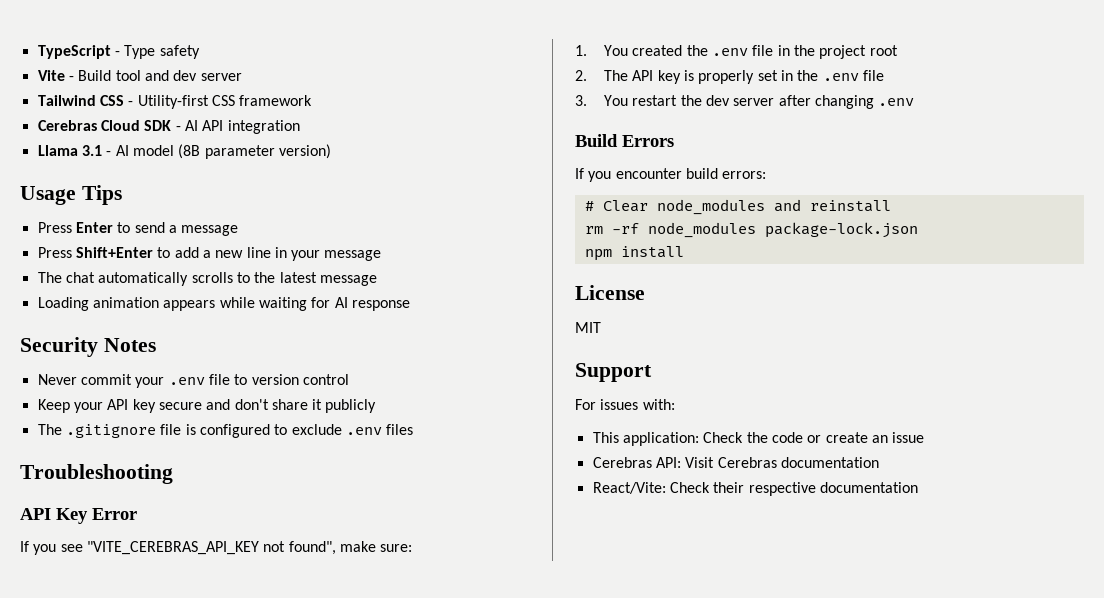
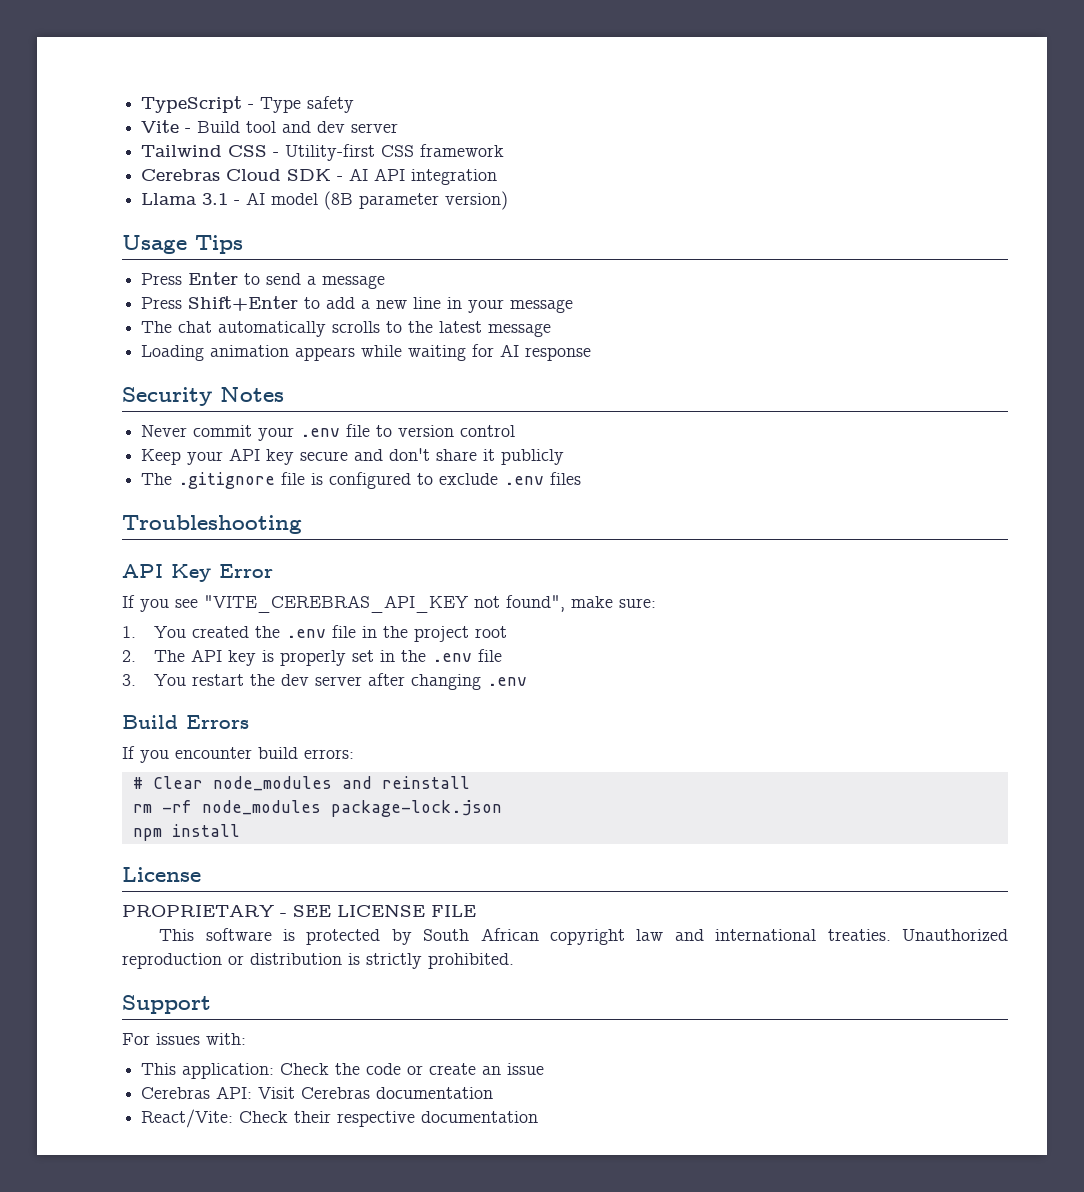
- MIT
+ PROPRIETARY - SEE LICENSE FILE
+ This software is protected by South African copyright law and international treaties. Unauthorized reproduction or distribution is strictly prohibited.

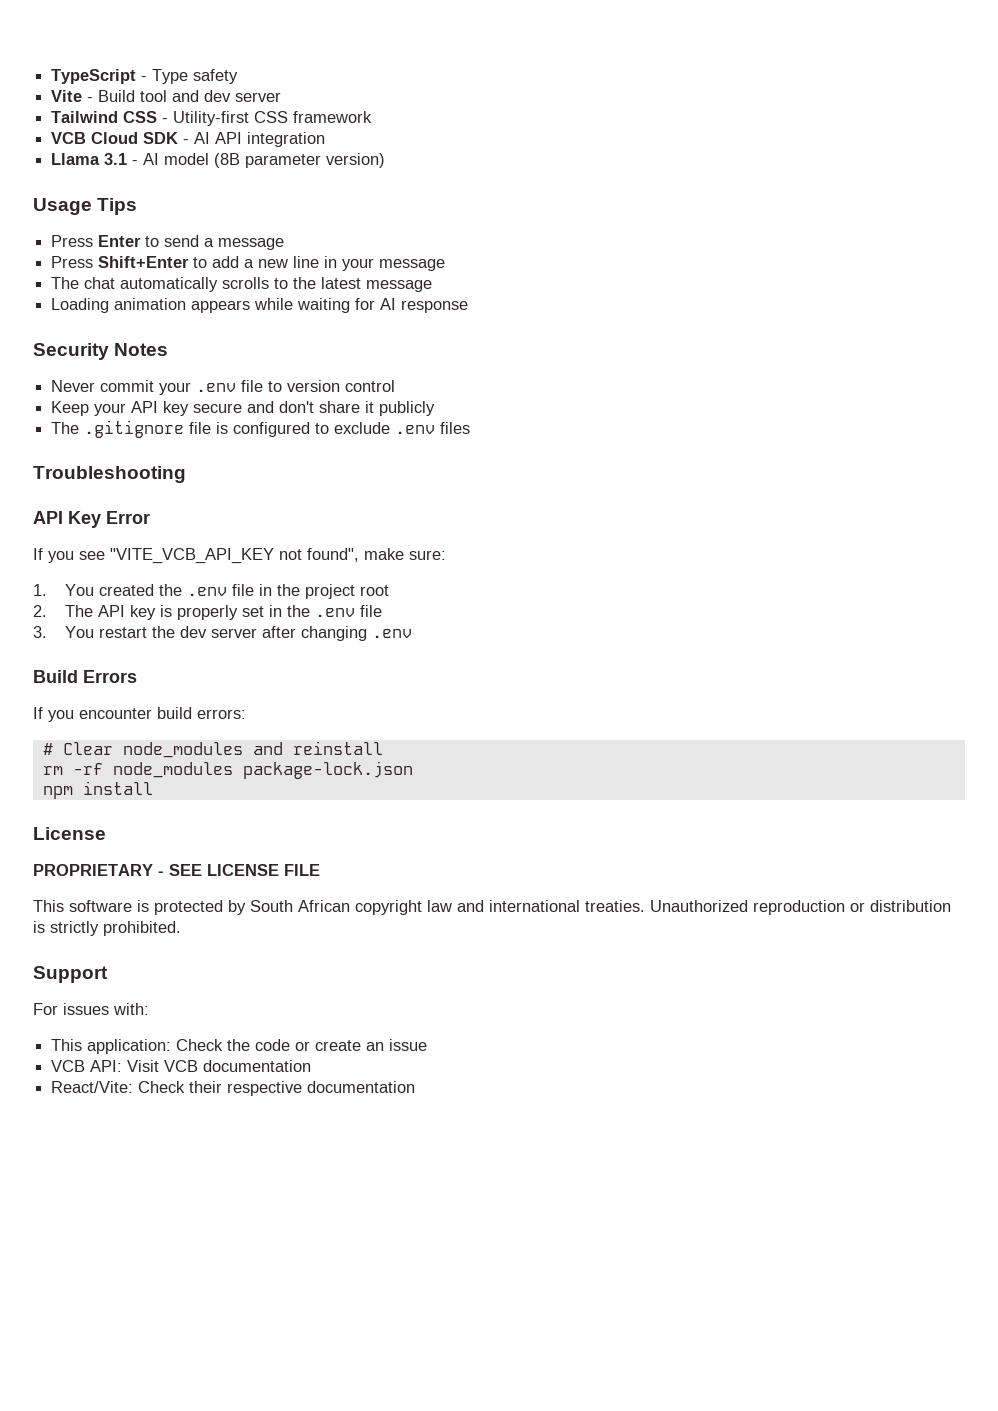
- Cerebras Cloud SDK - AI API integration
+ VCB Cloud SDK - AI API integration
- If you see "VITE_CEREBRAS_API_KEY not found", make sure:
+ If you see "VITE_VCB_API_KEY not found", make sure:
- Cerebras API: Visit Cerebras documentation
+ VCB API: Visit VCB documentation

